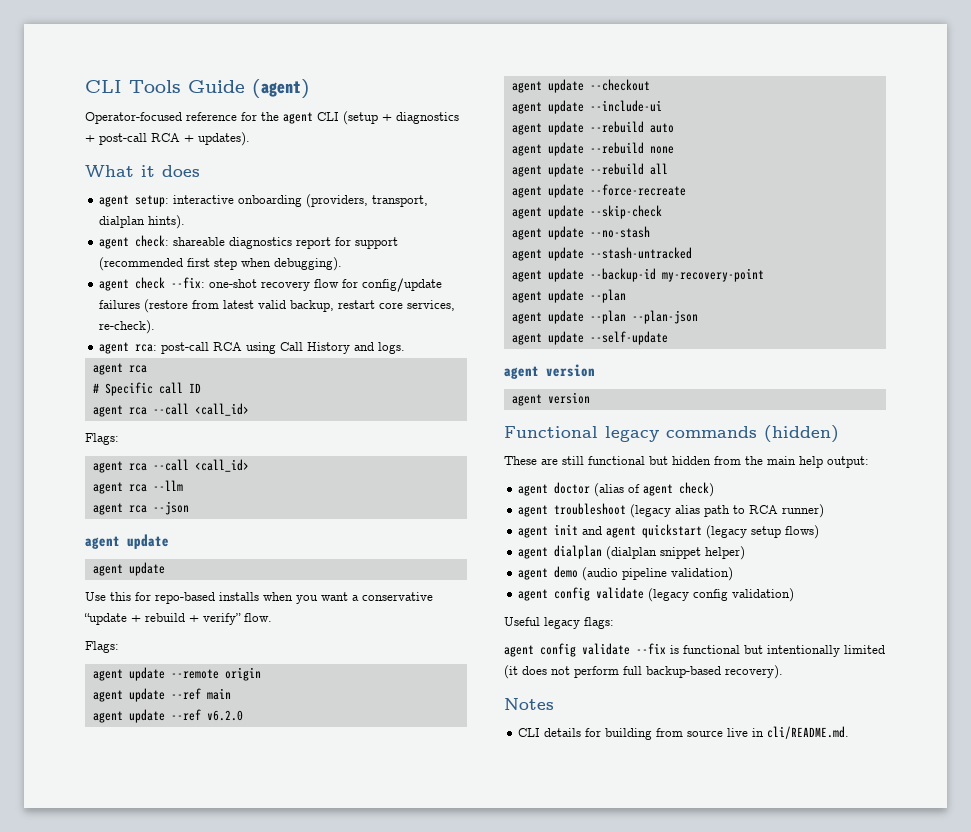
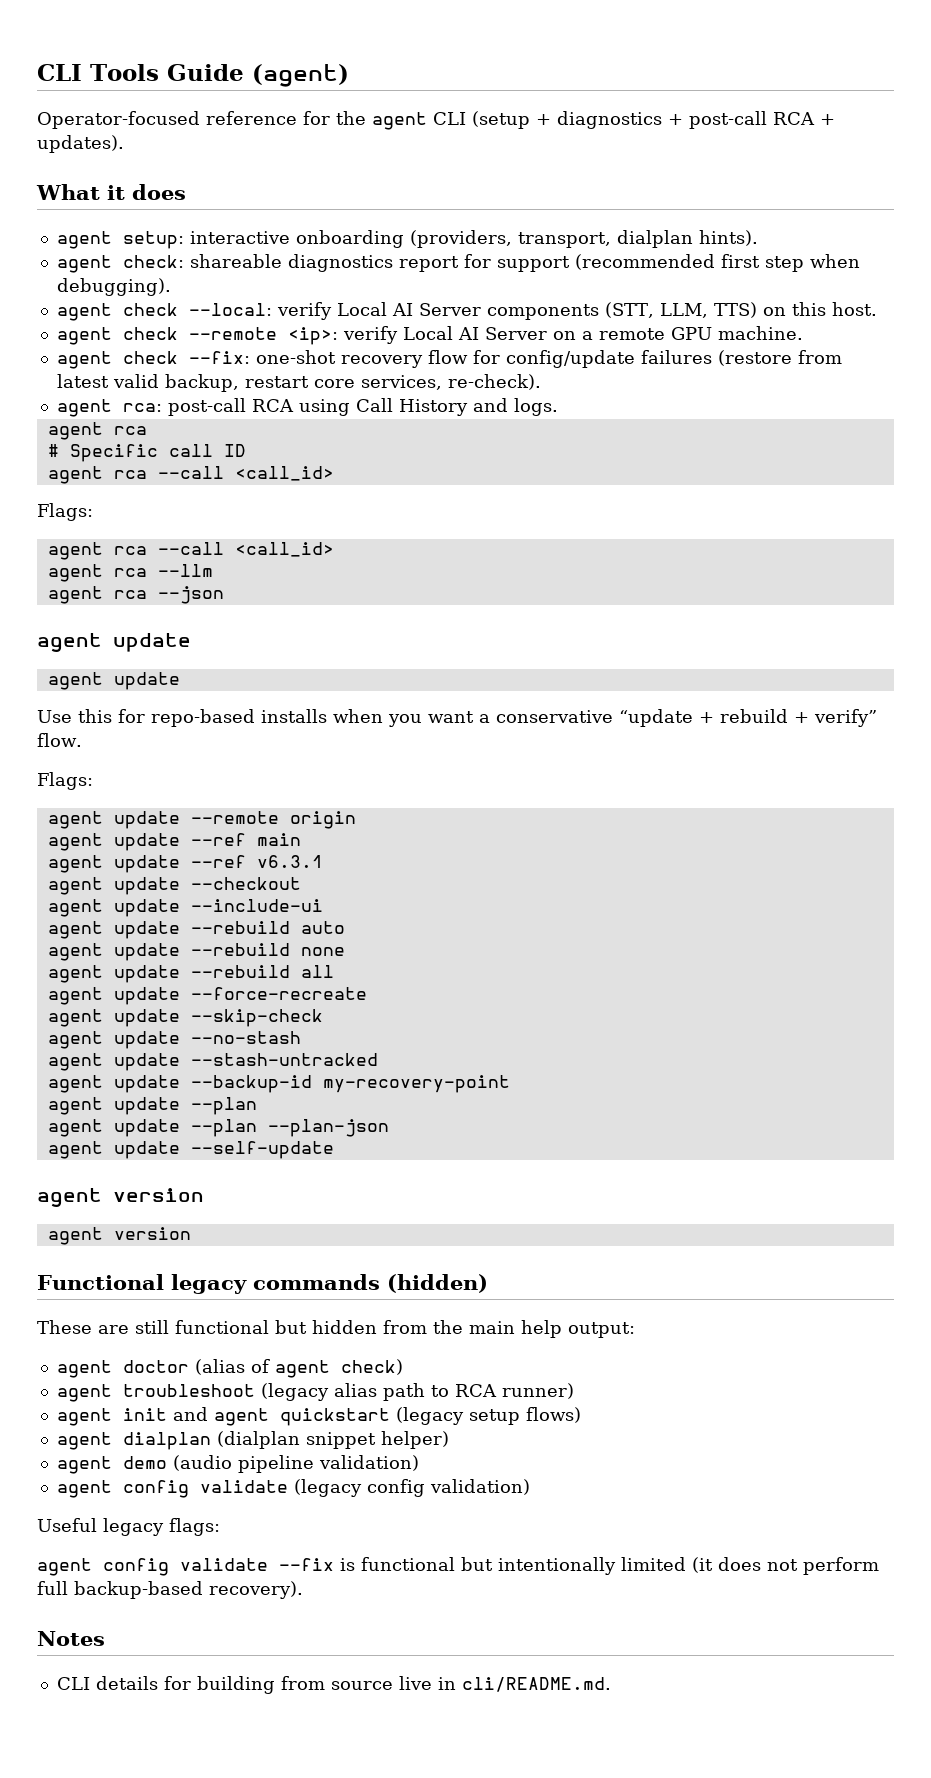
+ agent check --local: verify Local AI Server components (STT, LLM, TTS) on this host.
+ agent check --remote <ip>: verify Local AI Server on a remote GPU machine.
- agent update --ref v6.2.0
+ agent update --ref v6.3.1

